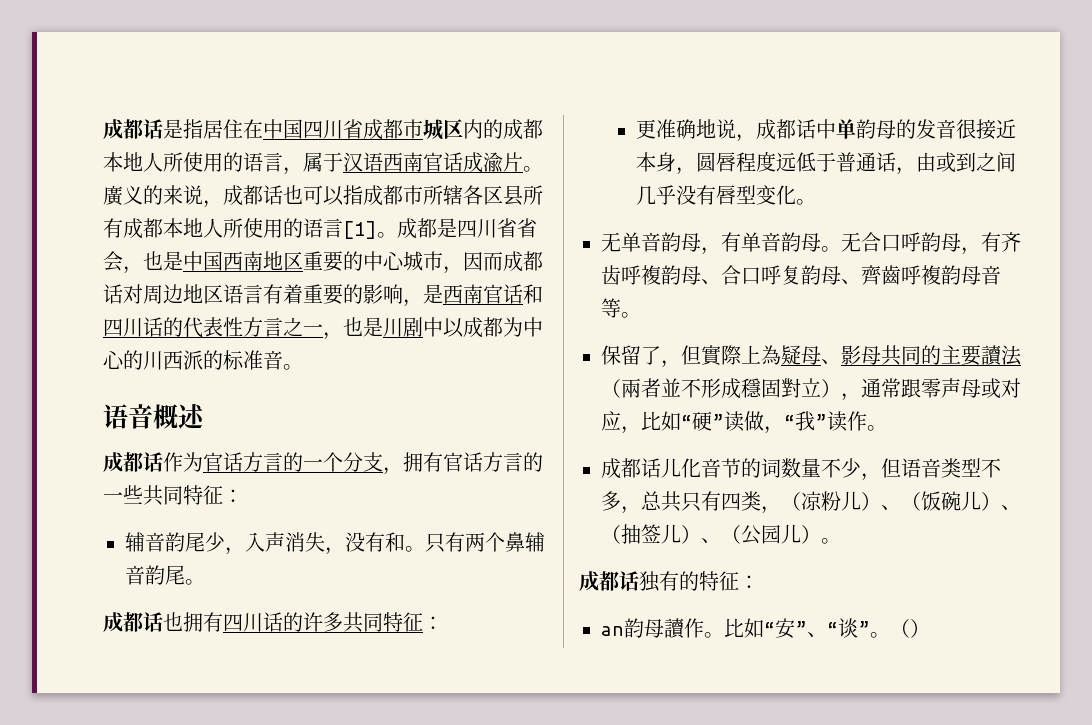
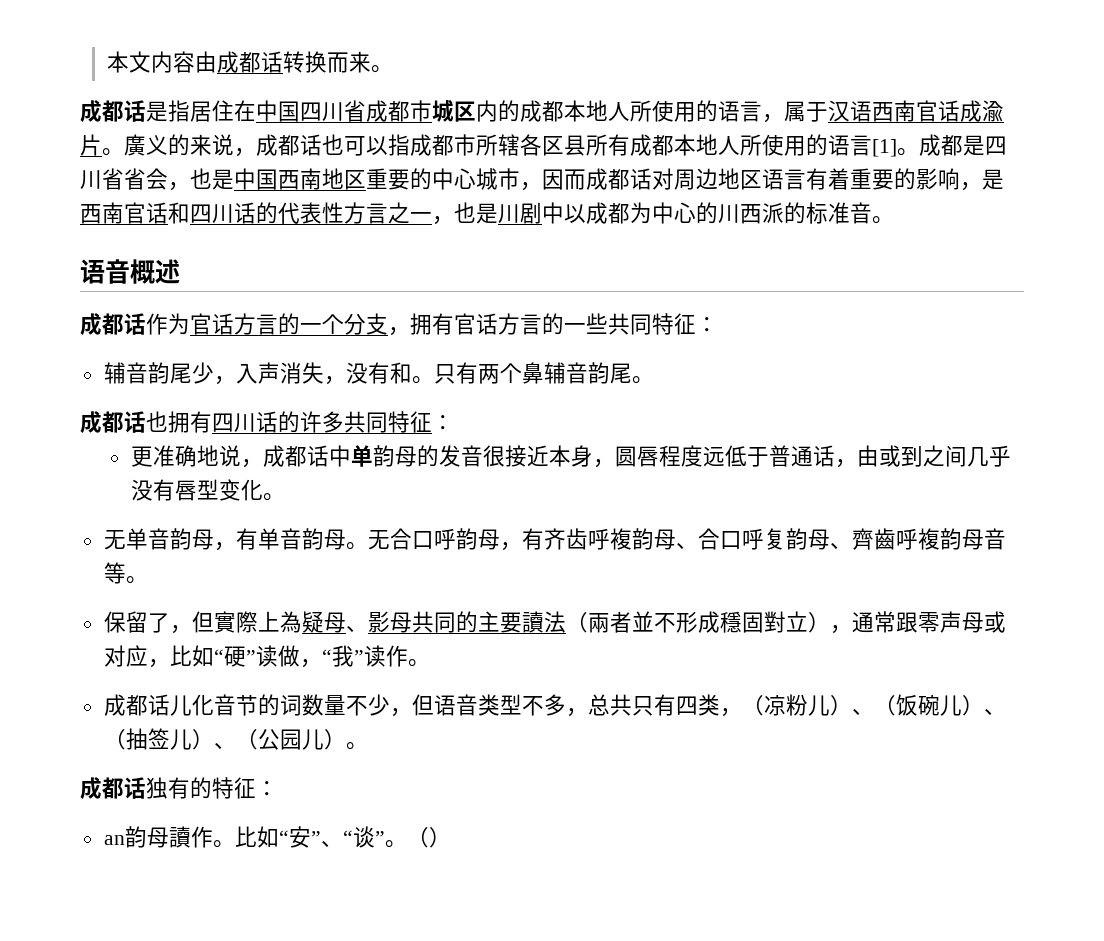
+ 本文内容由成都话转换而来。

